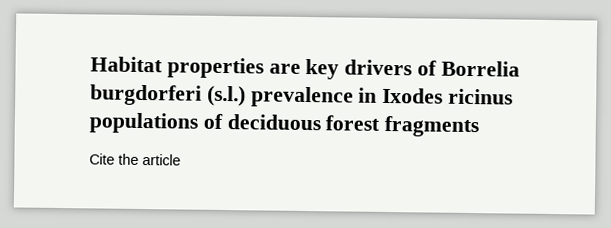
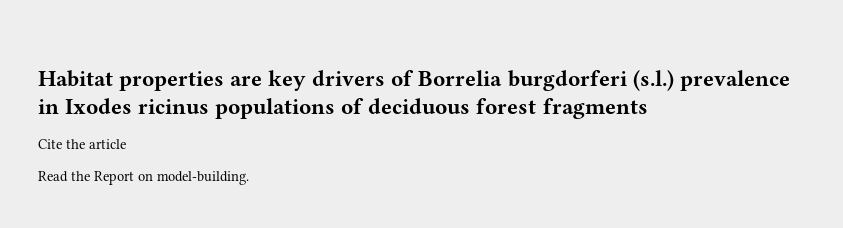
+ Read the Report on model-building.

